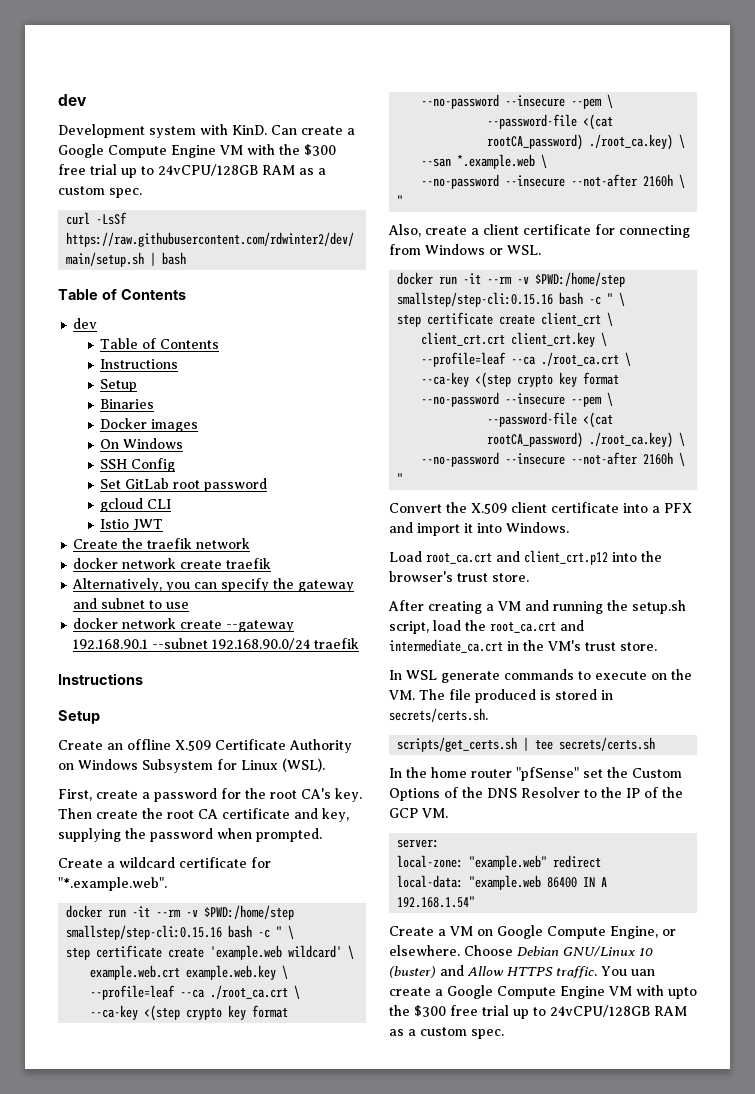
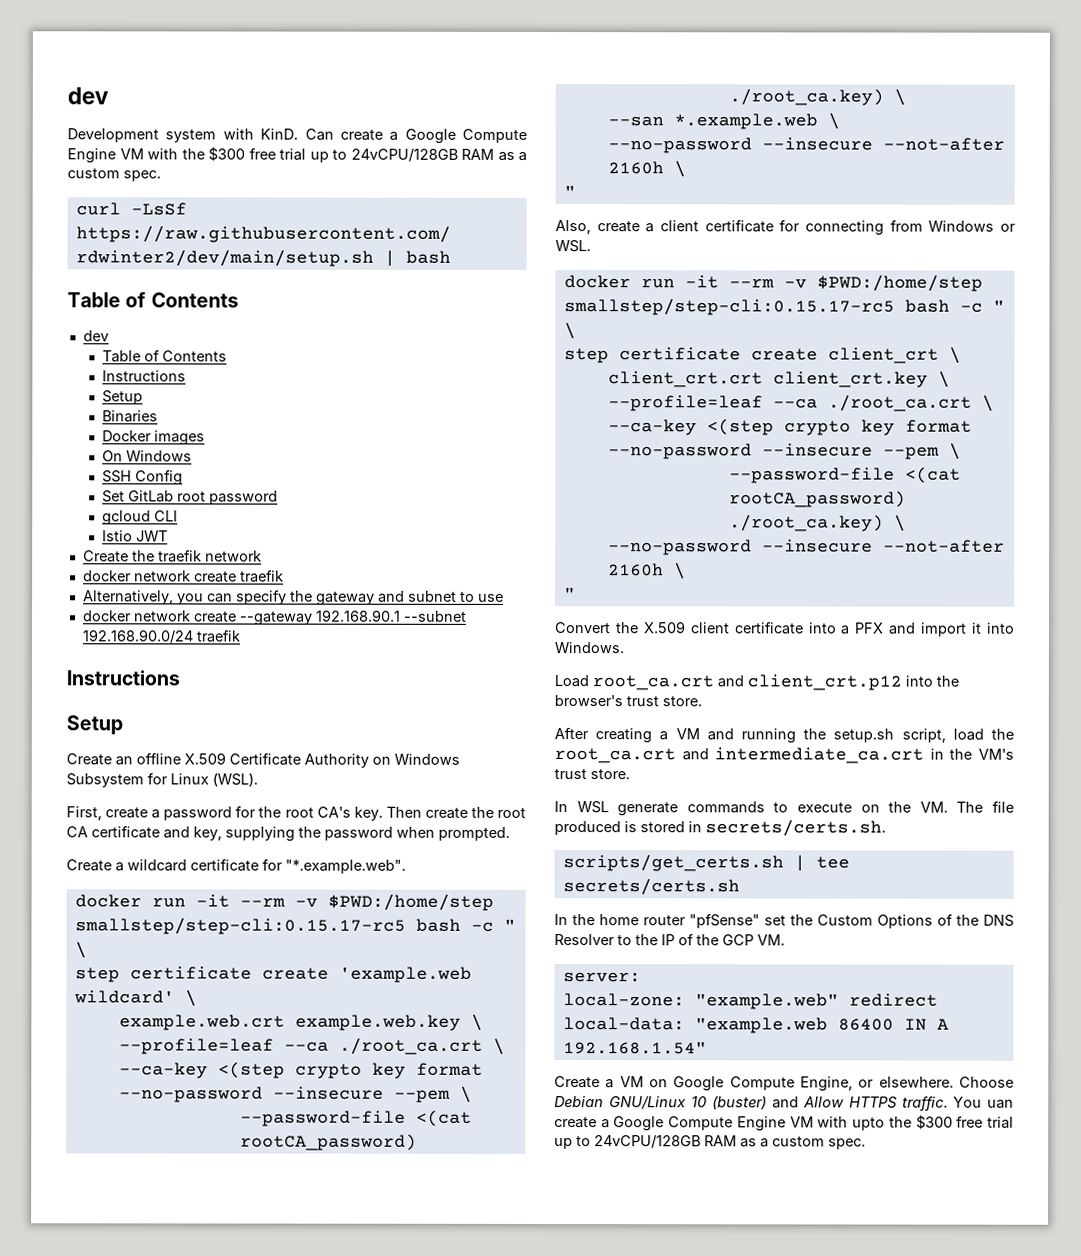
  Create a wildcard certificate for "*.example.web".
- docker run -it --rm -v $PWD:/home/step smallstep/step-cli:0.15.16 bash -c " \
+ docker run -it --rm -v $PWD:/home/step smallstep/step-cli:0.15.17-rc5 bash -c " \
  Also, create a client certificate for connecting from Windows or WSL.
- docker run -it --rm -v $PWD:/home/step smallstep/step-cli:0.15.16 bash -c " \
+ docker run -it --rm -v $PWD:/home/step smallstep/step-cli:0.15.17-rc5 bash -c " \

